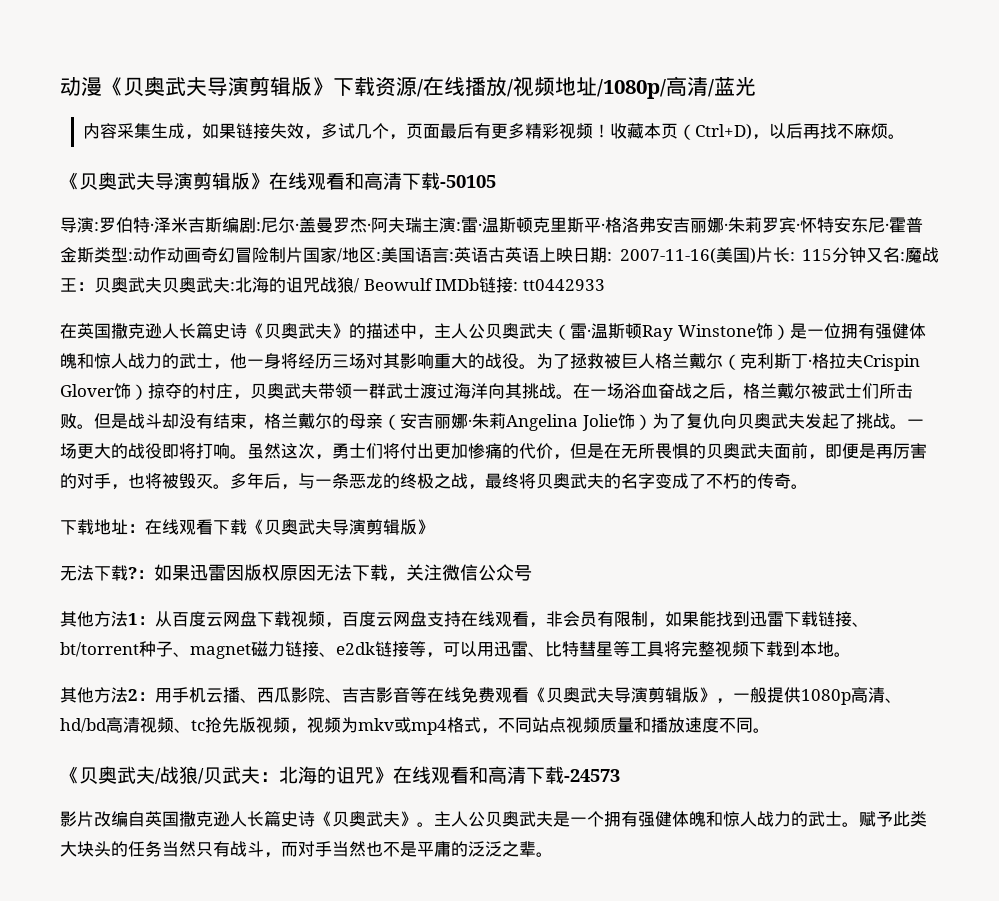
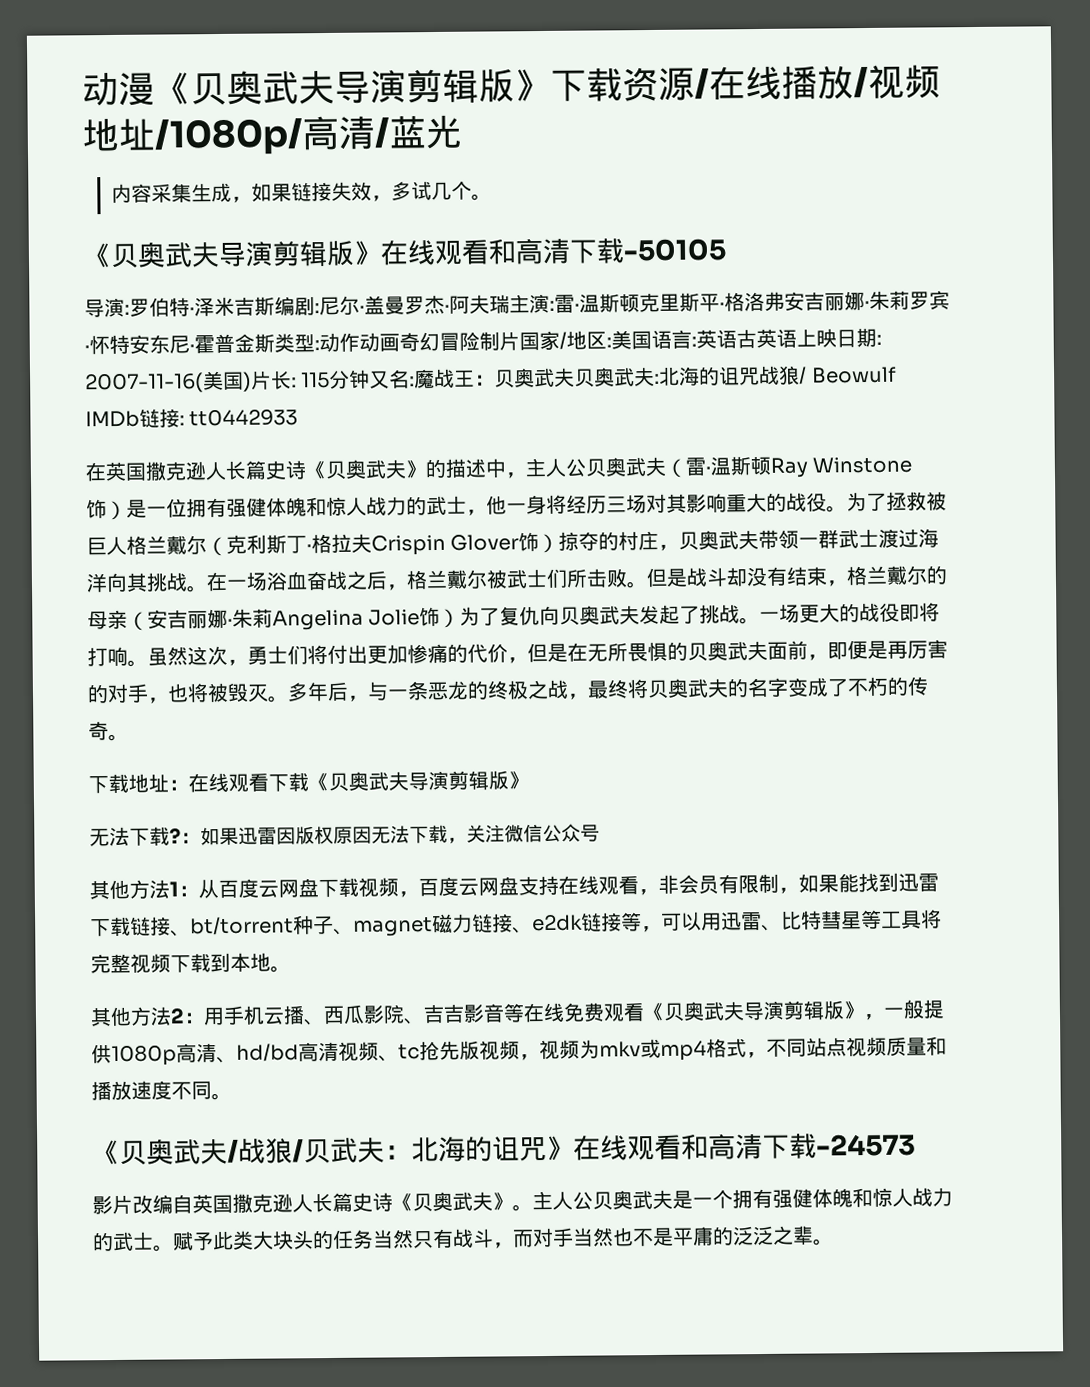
- 内容采集生成，如果链接失效，多试几个，页面最后有更多精彩视频！收藏本页（Ctrl+D)，以后再找不麻烦。
+ 内容采集生成，如果链接失效，多试几个。

